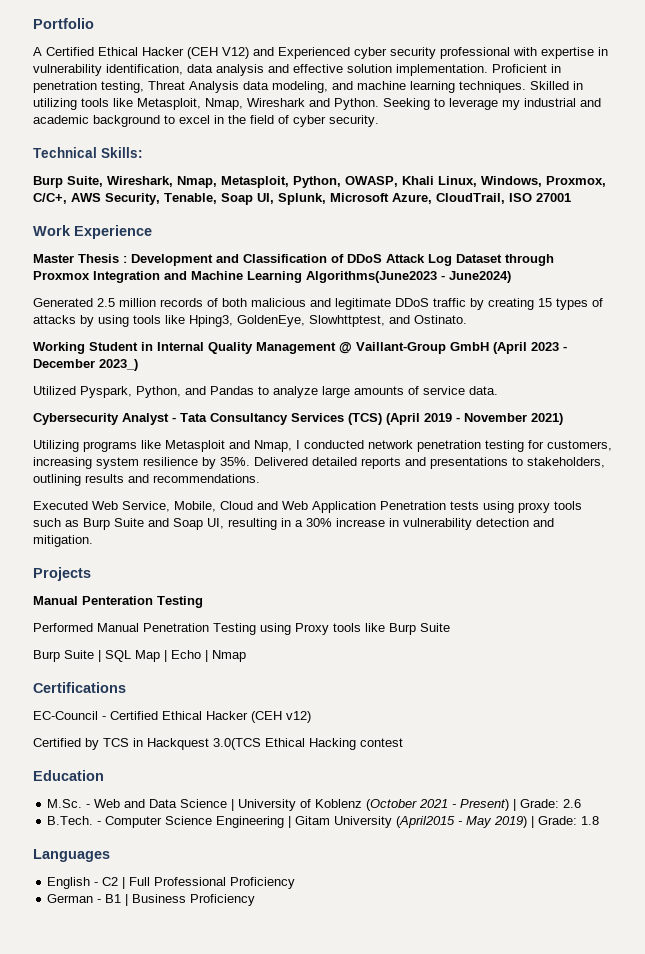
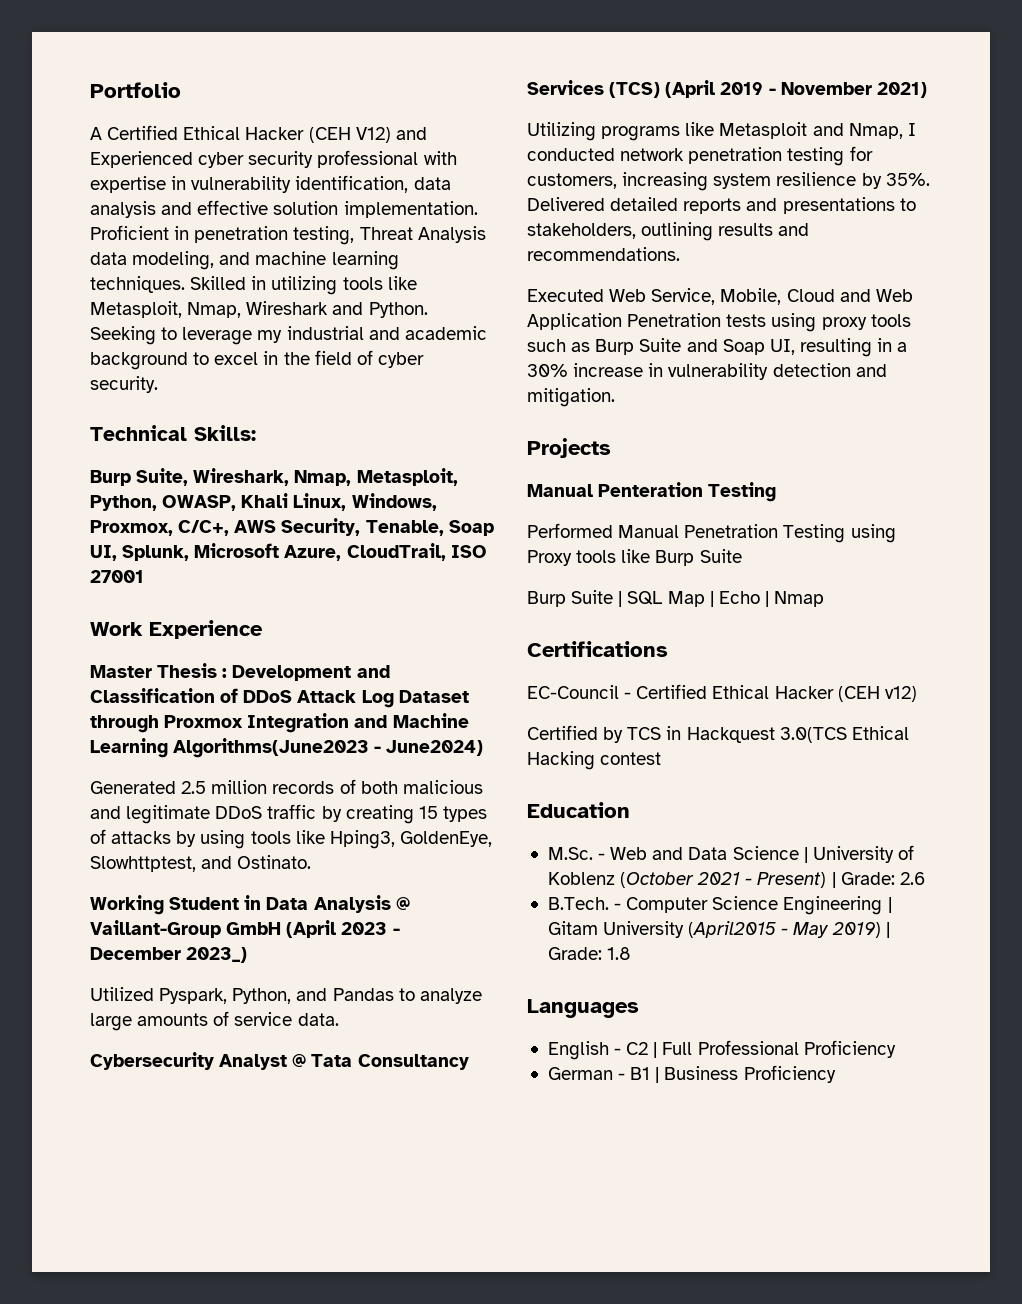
- Working Student in Internal Quality Management @ Vaillant-Group GmbH (April 2023 - December 2023_)
+ Working Student in Data Analysis @ Vaillant-Group GmbH (April 2023 - December 2023_)
- Cybersecurity Analyst - Tata Consultancy Services (TCS) (April 2019 - November 2021)
+ Cybersecurity Analyst @ Tata Consultancy Services (TCS) (April 2019 - November 2021)

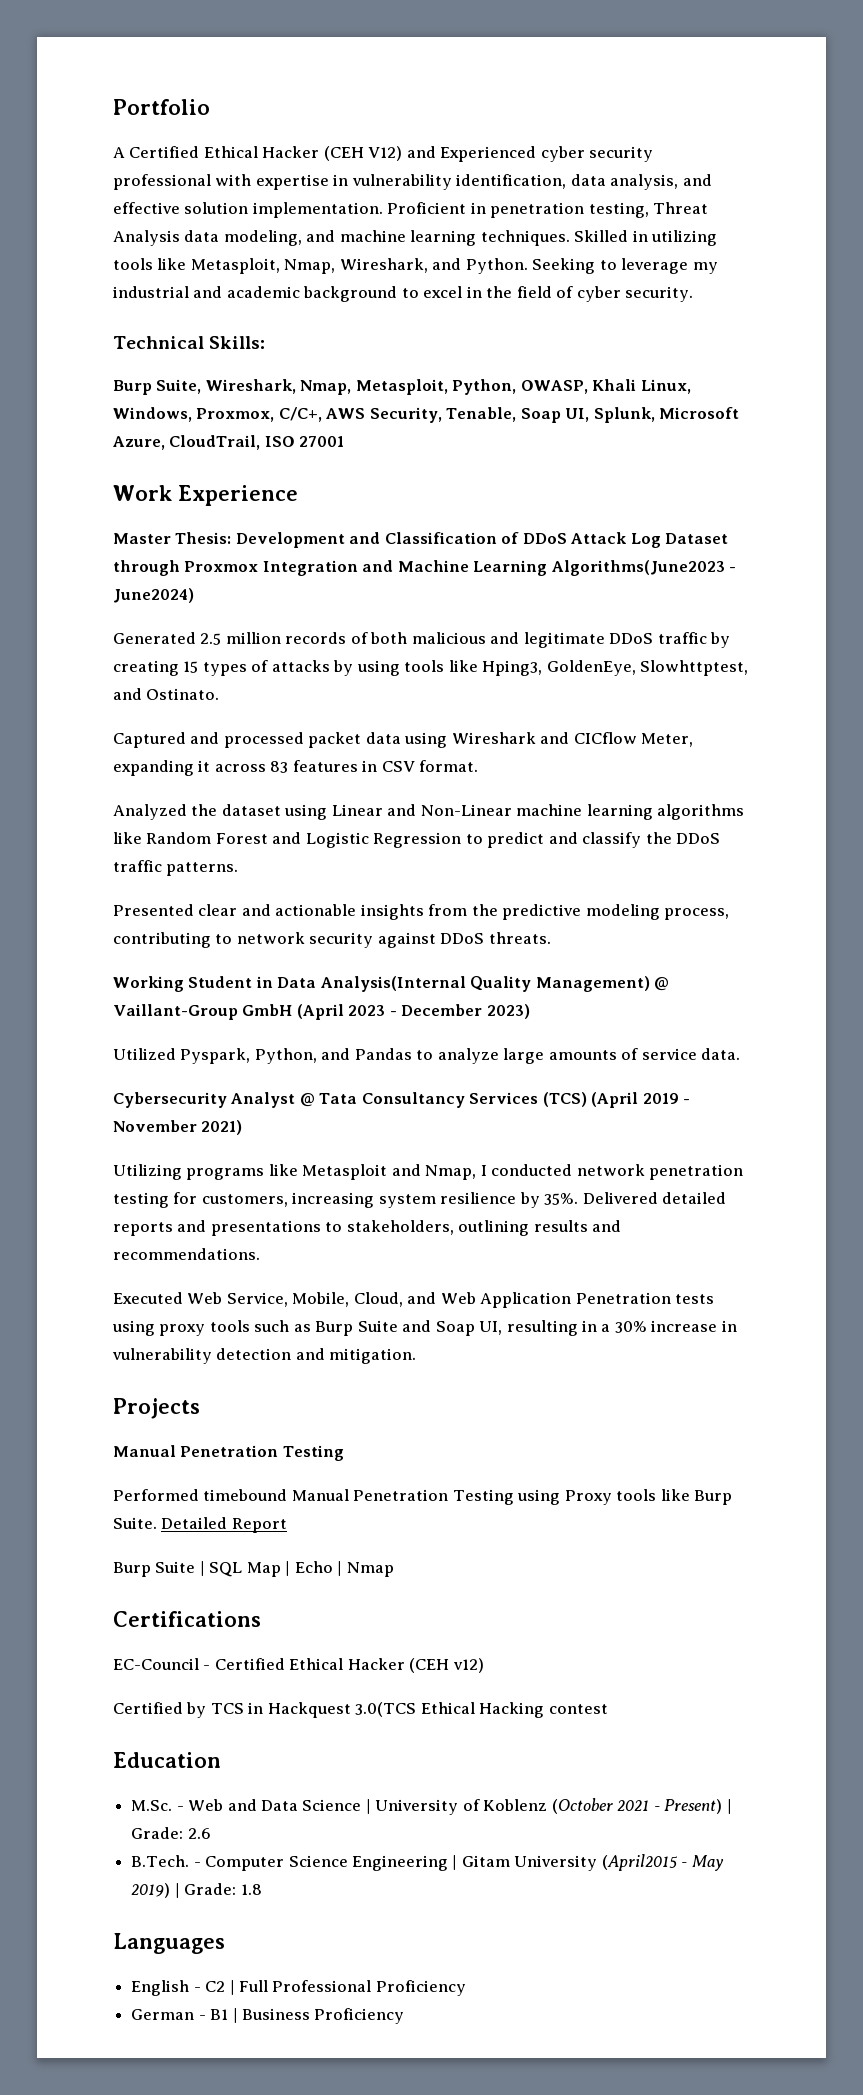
- A Certified Ethical Hacker (CEH V12) and Experienced cyber security professional with expertise in vulnerability identification, data analysis and effective solution implementation.
+ A Certified Ethical Hacker (CEH V12) and Experienced cyber security professional with expertise in vulnerability identification, data analysis, and effective solution implementation.
- Skilled in utilizing tools like Metasploit, Nmap, Wireshark and Python.
+ Skilled in utilizing tools like Metasploit, Nmap, Wireshark, and Python.
- Master Thesis : Development and Classification of DDoS Attack Log Dataset through Proxmox Integration and Machine Learning Algorithms(June2023 - June2024)
+ Master Thesis: Development and Classification of DDoS Attack Log Dataset through Proxmox Integration and Machine Learning Algorithms(June2023 - June2024)
+ Captured and processed packet data using Wireshark and CICflow Meter, expanding it across 83 features in CSV format.
+ Analyzed the dataset using Linear and Non-Linear machine learning algorithms like Random Forest and Logistic Regression to predict and classify the DDoS traffic patterns.
+ Presented clear and actionable insights from the predictive modeling process, contributing to network security against DDoS threats.
- Working Student in Data Analysis @ Vaillant-Group GmbH (April 2023 - December 2023_)
+ Working Student in Data Analysis(Internal Quality Management) @ Vaillant-Group GmbH (April 2023 - December 2023)
- Executed Web Service, Mobile, Cloud and Web Application Penetration tests using proxy tools such as Burp Suite and Soap UI, resulting in a 30% increase in vulnerability detection and mitigation.
+ Executed Web Service, Mobile, Cloud, and Web Application Penetration tests using proxy tools such as Burp Suite and Soap UI, resulting in a 30% increase in vulnerability detection and mitigation.
  Projects
- Manual Penteration Testing
+ Manual Penetration Testing
- Performed Manual Penetration Testing using Proxy tools like Burp Suite
+ Performed timebound Manual Penetration Testing using Proxy tools like Burp Suite. Detailed Report

